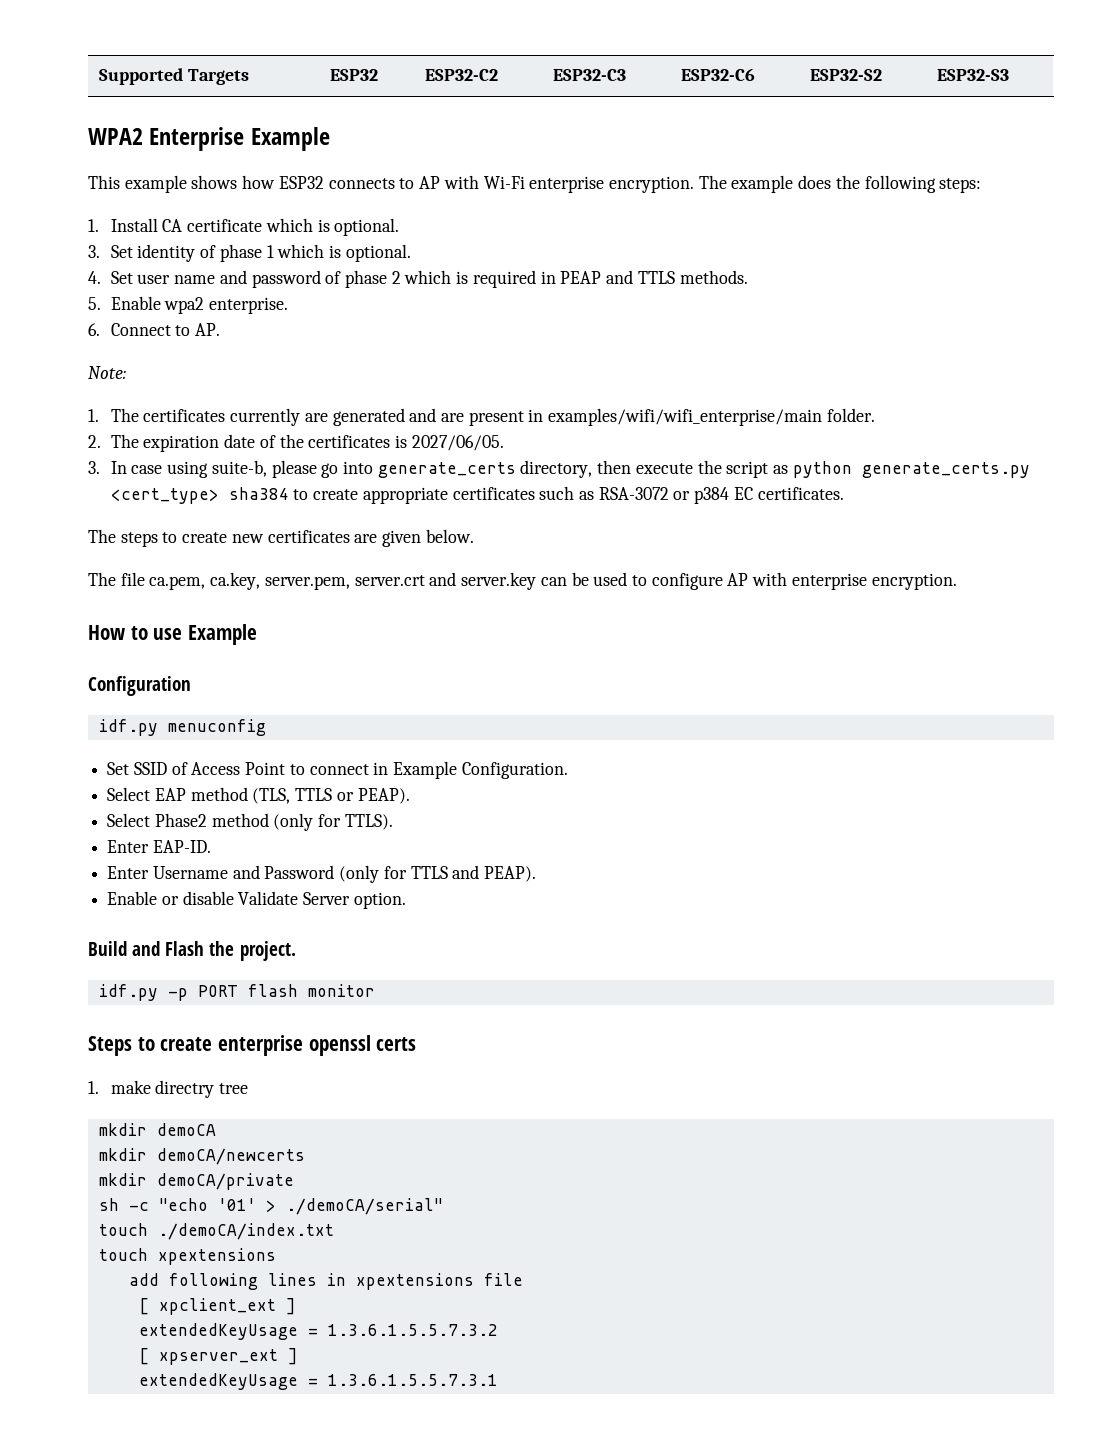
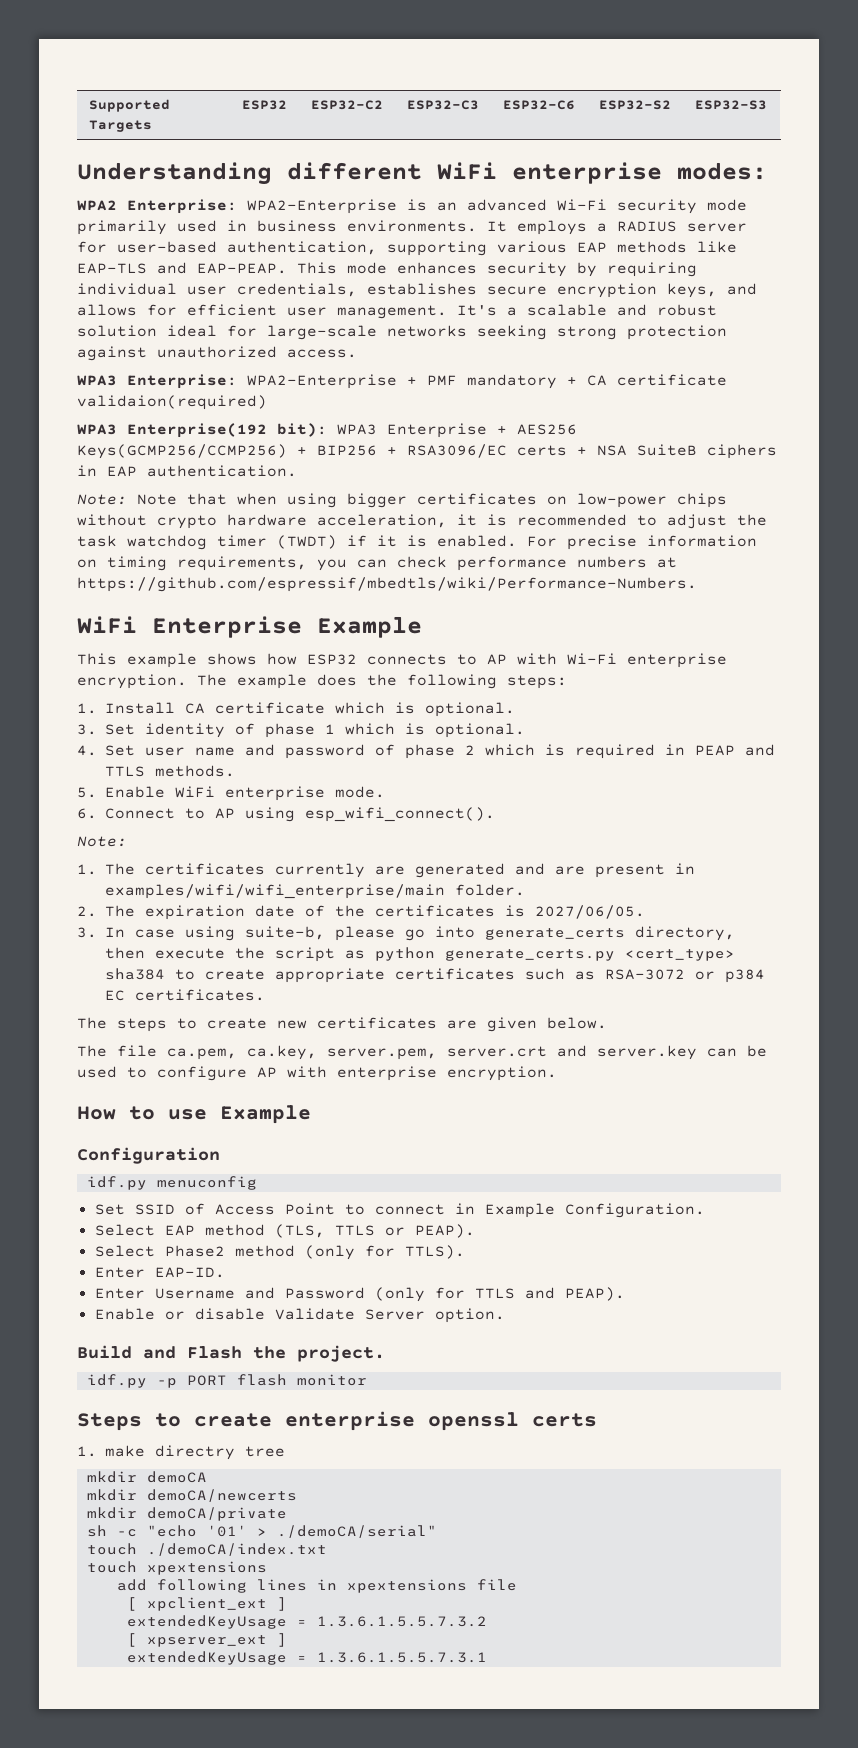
- WPA2 Enterprise Example
+ Understanding different WiFi enterprise modes:
+ WPA2 Enterprise: WPA2-Enterprise is an advanced Wi-Fi security mode primarily used in business environments. It employs a RADIUS server for user-based authentication, supporting various EAP methods like EAP-TLS and EAP-PEAP. This mode enhances security by requiring individual user credentials, establishes secure encryption keys, and allows for efficient user management. It's a scalable and robust solution ideal for large-scale networks seeking strong protection against unauthorized access.
+ WPA3 Enterprise: WPA2-Enterprise + PMF mandatory + CA certificate validaion(required)
+ WPA3 Enterprise(192 bit): WPA3 Enterprise + AES256 Keys(GCMP256/CCMP256) + BIP256 + RSA3096/EC certs + NSA SuiteB ciphers in EAP authentication.
+ Note: Note that when using bigger certificates on low-power chips without crypto hardware acceleration, it is recommended to adjust the task watchdog timer (TWDT) if it is enabled. For precise information on timing requirements, you can check performance numbers at https://github.com/espressif/mbedtls/wiki/Performance-Numbers.
+ WiFi Enterprise Example
- 5. Enable wpa2 enterprise.
+ 5. Enable WiFi enterprise mode.
- 6. Connect to AP.
+ 6. Connect to AP using esp_wifi_connect().

